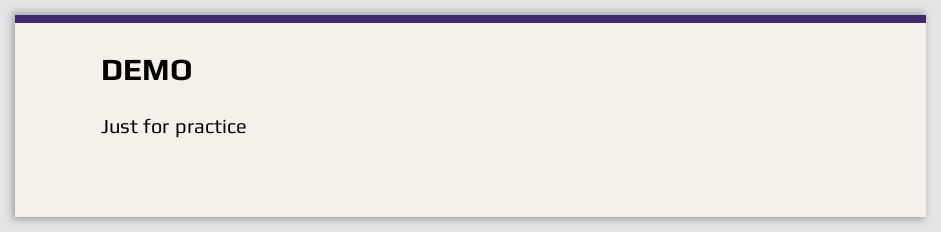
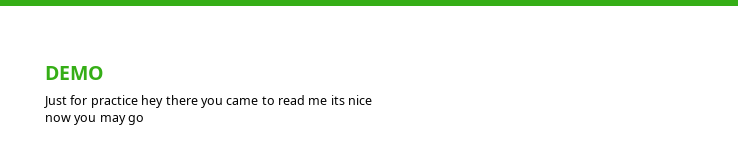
- Just for practice
+ Just for practice hey there you came to read me its nice
+ now you may go

